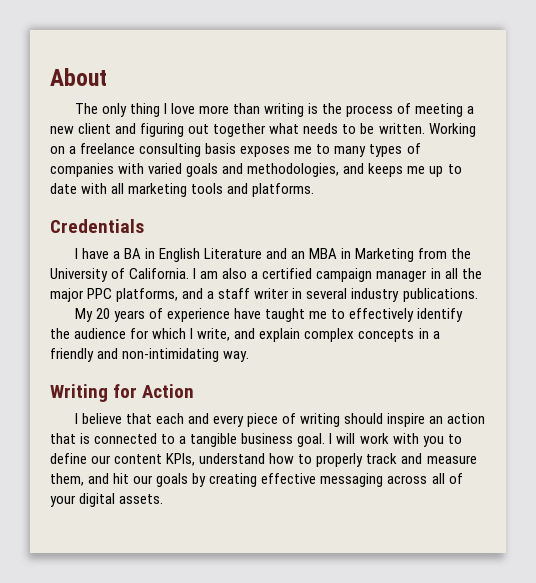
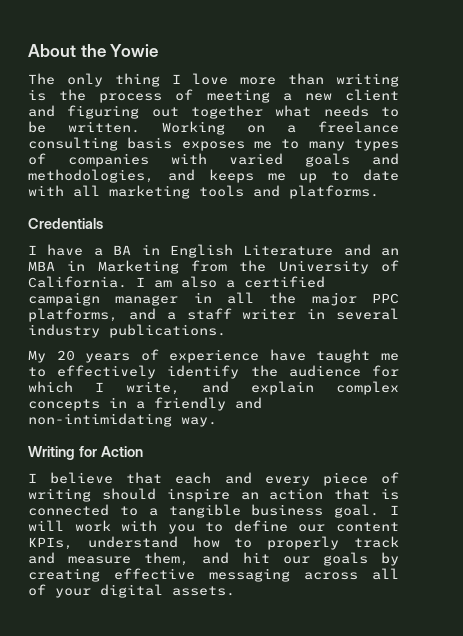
- About
+ About the Yowie

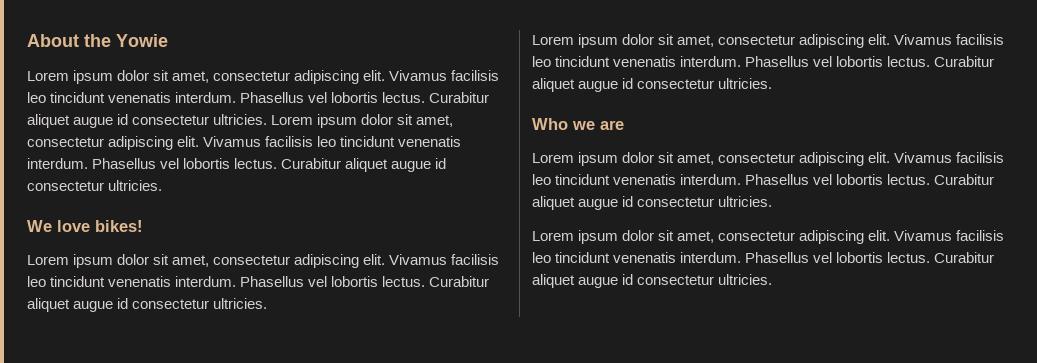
- The only thing I love more than writing is the process of meeting a new client and figuring out together what needs to be written. Working on a freelance consulting basis exposes me to many types of companies with varied goals and methodologies, and keeps me up to date with all marketing tools and platforms.
- Credentials
- I have a BA in English Literature and an MBA in Marketing from the University of California. I am also a certified campaign manager in all the major PPC platforms, and a staff writer in several industry publications.
- My 20 years of experience have taught me to effectively identify the audience for which I write, and explain complex concepts in a friendly and non-intimidating way.
- Writing for Action
- I believe that each and every piece of writing should inspire an action that is connected to a tangible business goal. I will work with you to define our content KPIs, understand how to properly track and measure them, and hit our goals by creating effective messaging across all of your digital assets.
+ Lorem ipsum dolor sit amet, consectetur adipiscing elit. Vivamus facilisis leo tincidunt venenatis interdum. Phasellus vel lobortis lectus. Curabitur aliquet augue id consectetur ultricies. Lorem ipsum dolor sit amet, consectetur adipiscing elit. Vivamus facilisis leo tincidunt venenatis interdum. Phasellus vel lobortis lectus. Curabitur aliquet augue id consectetur ultricies.
+ We love bikes!
+ Lorem ipsum dolor sit amet, consectetur adipiscing elit. Vivamus facilisis leo tincidunt venenatis interdum. Phasellus vel lobortis lectus. Curabitur aliquet augue id consectetur ultricies.
+ Lorem ipsum dolor sit amet, consectetur adipiscing elit. Vivamus facilisis leo tincidunt venenatis interdum. Phasellus vel lobortis lectus. Curabitur aliquet augue id consectetur ultricies.
+ Who we are
+ Lorem ipsum dolor sit amet, consectetur adipiscing elit. Vivamus facilisis leo tincidunt venenatis interdum. Phasellus vel lobortis lectus. Curabitur aliquet augue id consectetur ultricies.
+ Lorem ipsum dolor sit amet, consectetur adipiscing elit. Vivamus facilisis leo tincidunt venenatis interdum. Phasellus vel lobortis lectus. Curabitur aliquet augue id consectetur ultricies.

